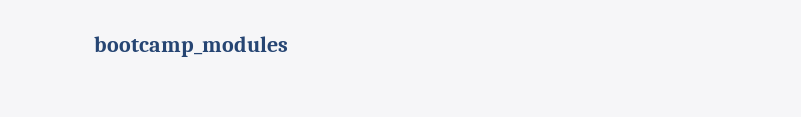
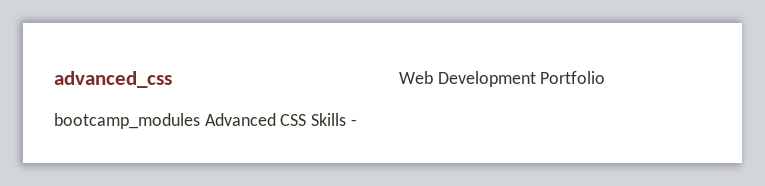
- bootcamp_modules
+ advanced_css
+ bootcamp_modules Advanced CSS Skills - Web Development Portfolio

